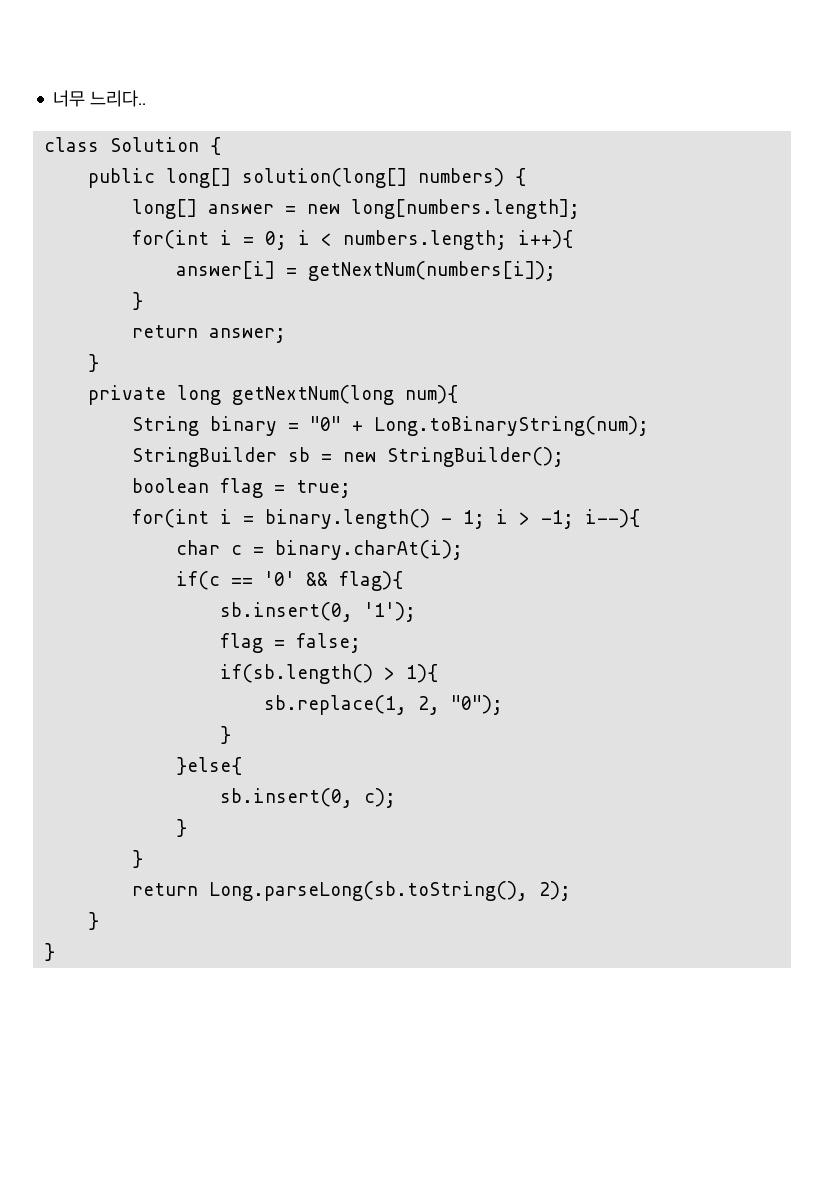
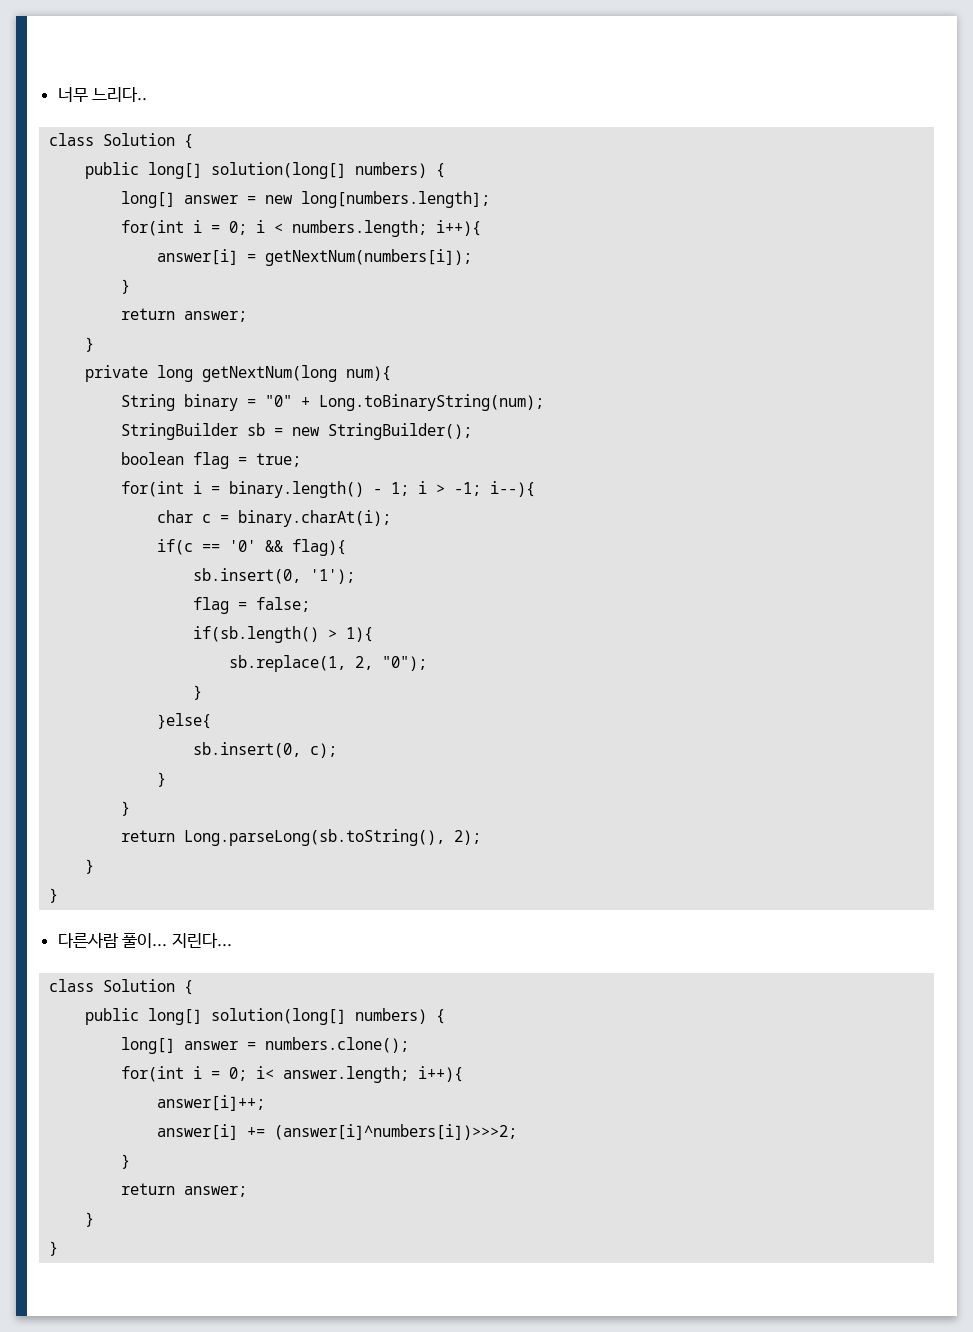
+ 다른사람 풀이... 지린다...
+ class Solution {
+ public long[] solution(long[] numbers) {
+ long[] answer = numbers.clone();
+ for(int i = 0; i< answer.length; i++){
+ answer[i]++;
+ answer[i] += (answer[i]^numbers[i])>>>2;
+ }
+ return answer;
+ }
+ }

